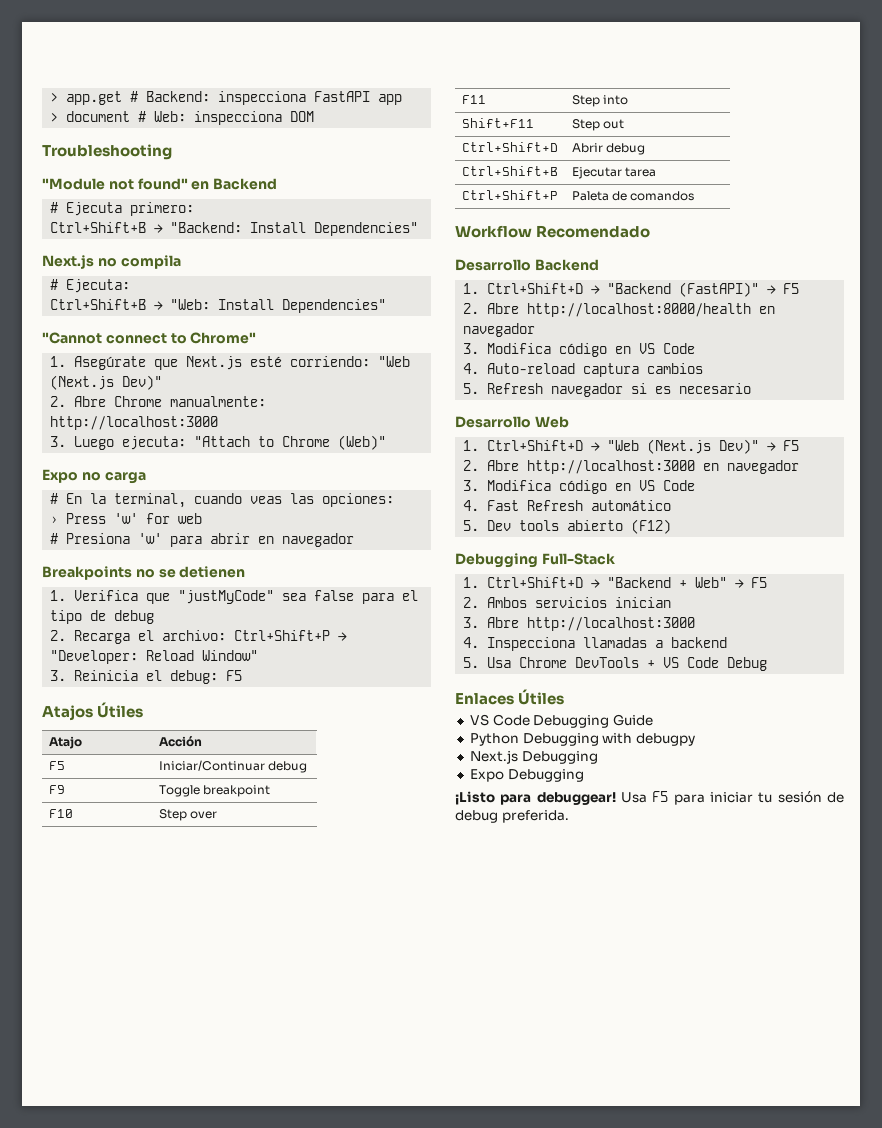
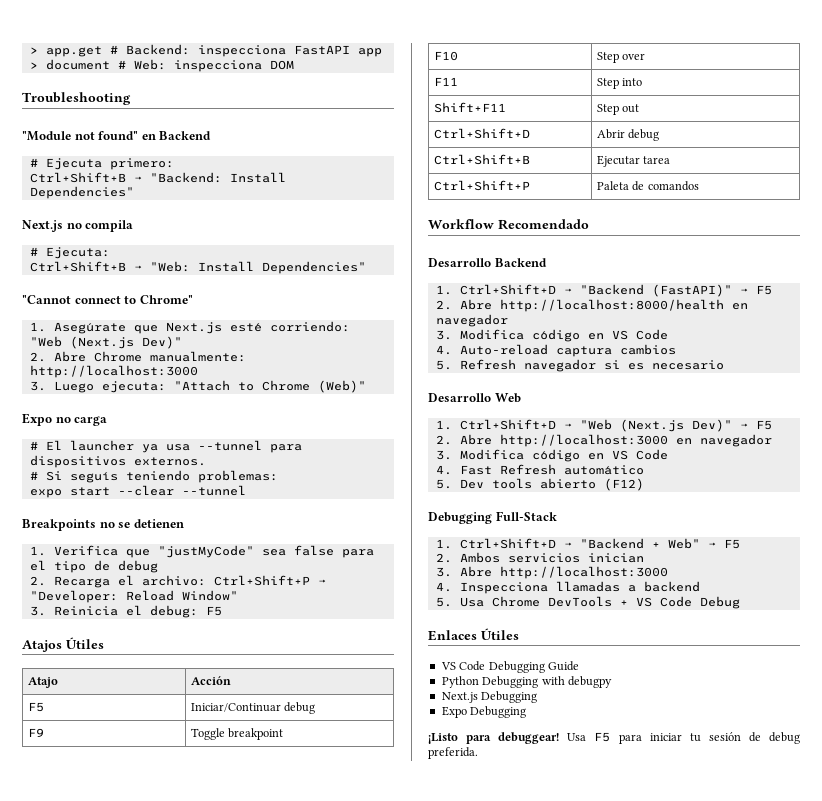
- # En la terminal, cuando veas las opciones:
- › Press 'w' for web
- # Presiona 'w' para abrir en navegador
+ # El launcher ya usa --tunnel para dispositivos externos.
+ # Si seguís teniendo problemas:
+ expo start --clear --tunnel

